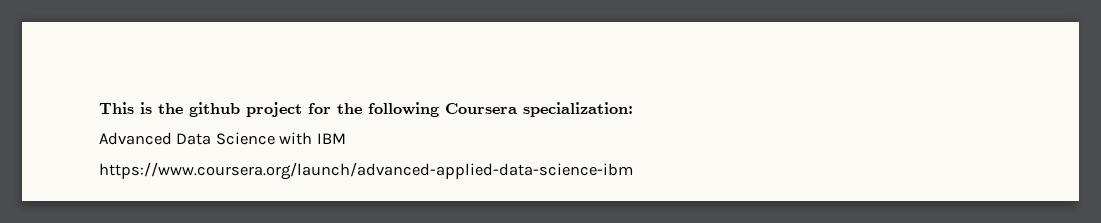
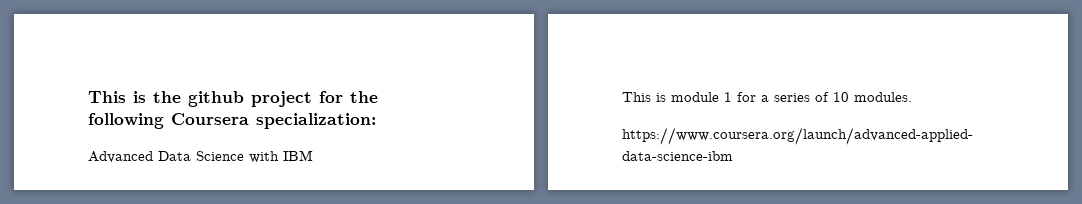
+ This is module 1 for a series of 10 modules.

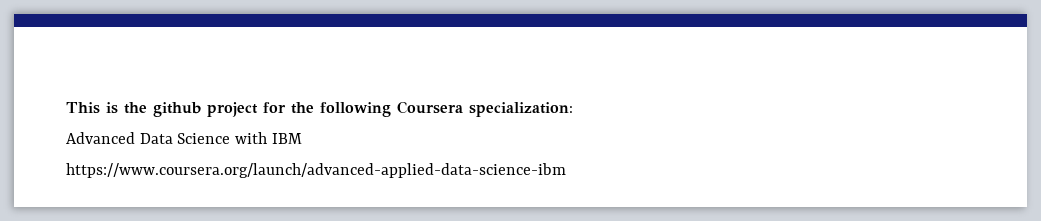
- This is module 1 for a series of 10 modules.

